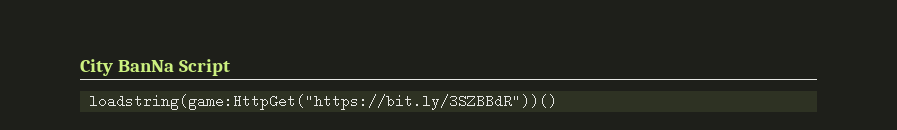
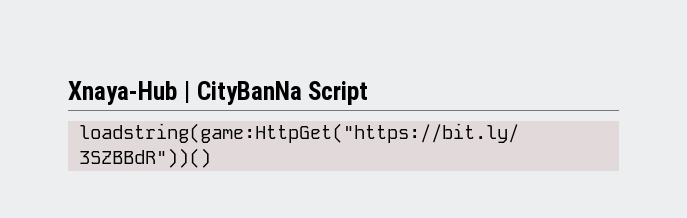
- City BanNa Script
+ Xnaya-Hub | CityBanNa Script

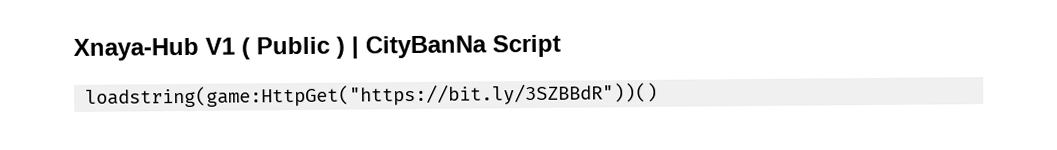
- Xnaya-Hub | CityBanNa Script
+ Xnaya-Hub V1 ( Public ) | CityBanNa Script

